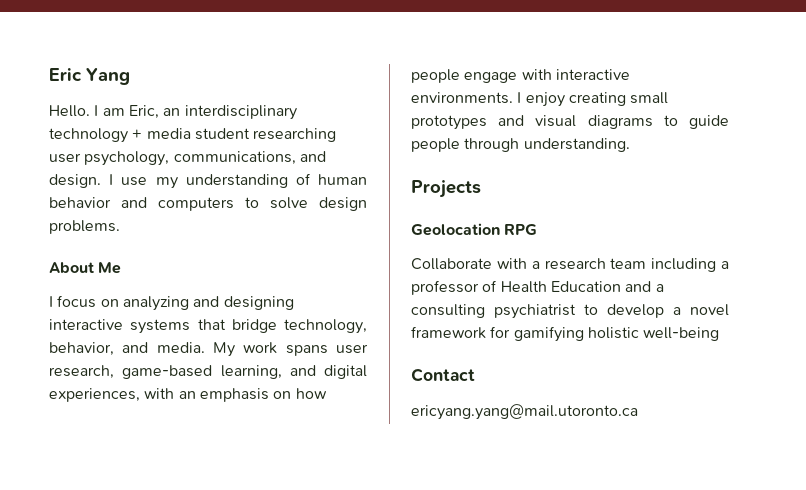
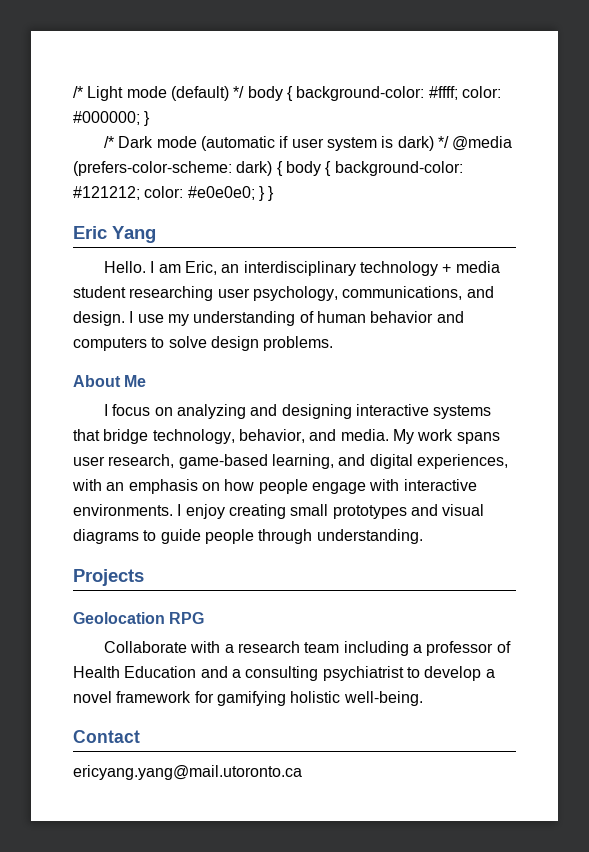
+ /* Light mode (default) */ body { background-color: #ffff; color: #000000; }
+ /* Dark mode (automatic if user system is dark) */ @media (prefers-color-scheme: dark) { body { background-color: #121212; color: #e0e0e0; } }
- Collaborate with a research team including a professor of Health Education and a consulting psychiatrist to develop a novel framework for gamifying holistic well-being
+ Collaborate with a research team including a professor of Health Education and a consulting psychiatrist to develop a novel framework for gamifying holistic well-being.

